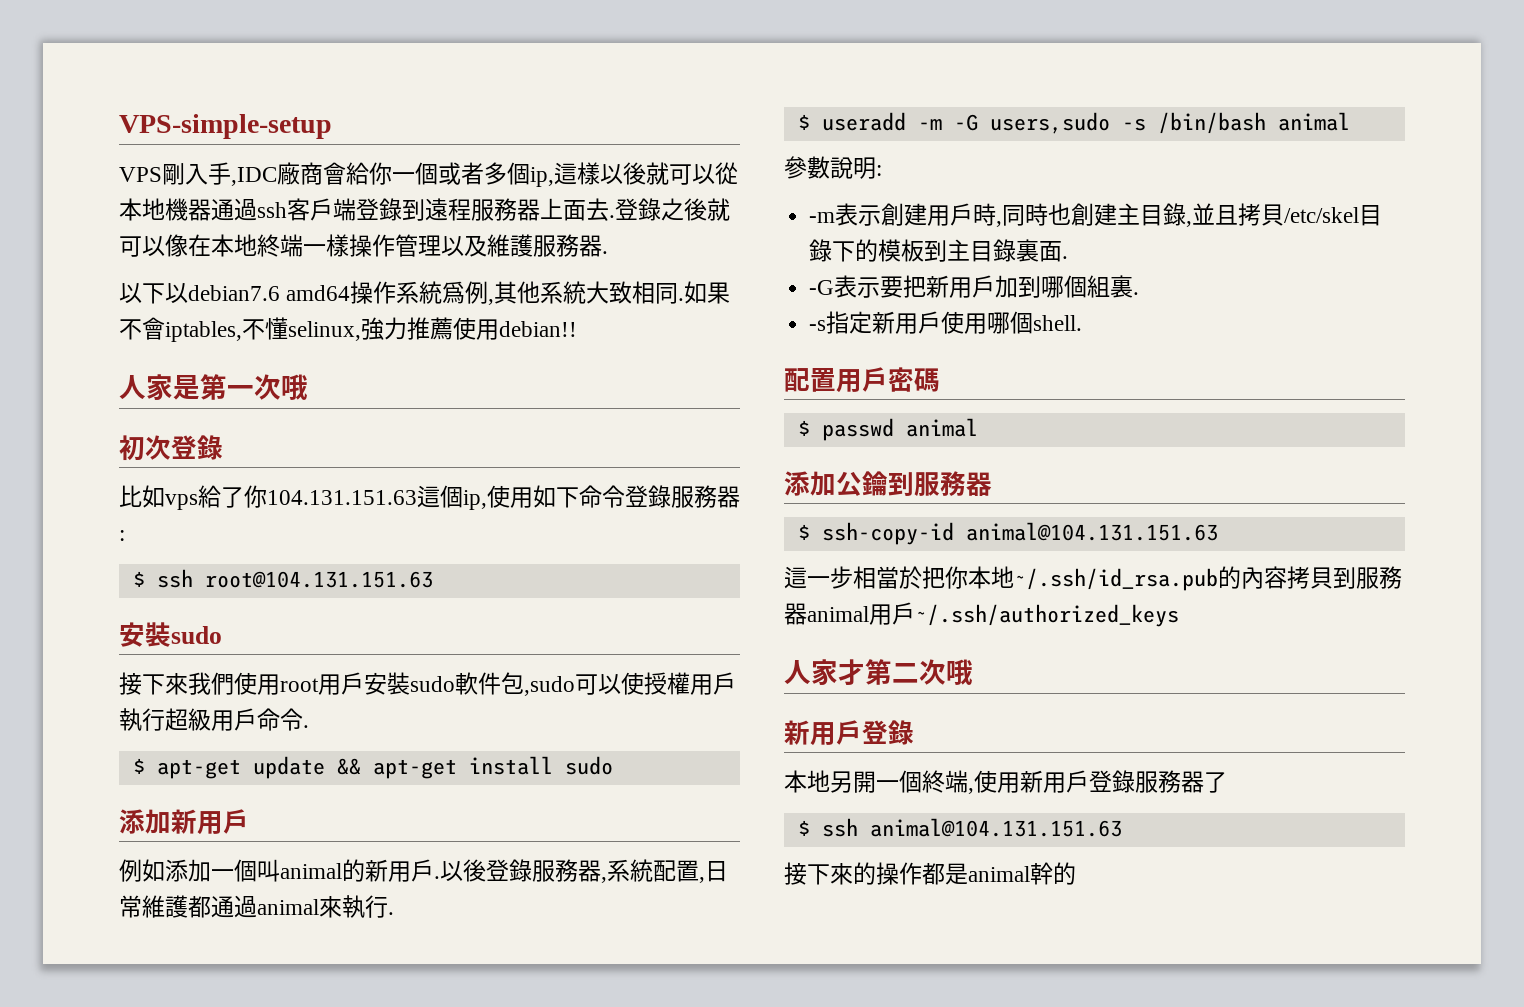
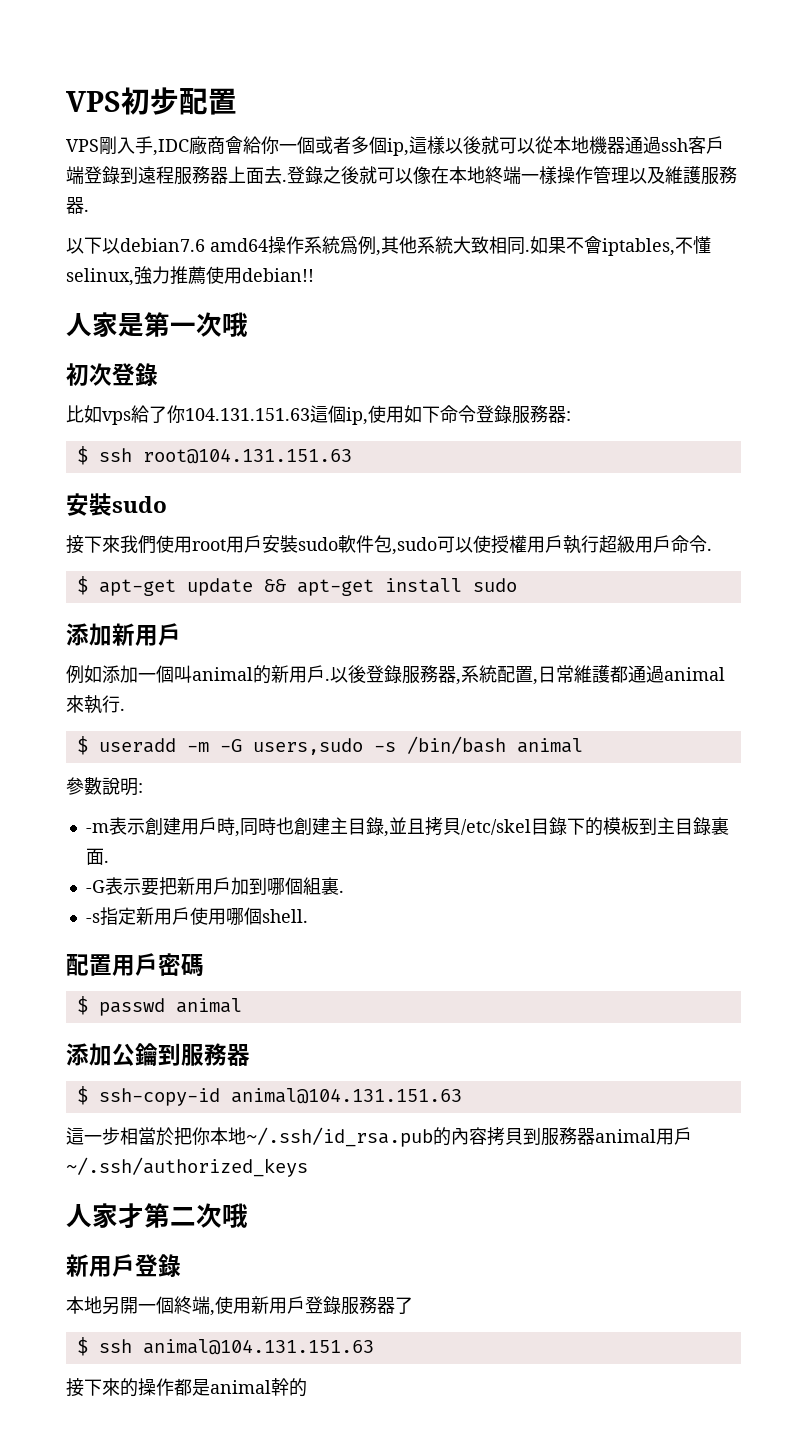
- VPS-simple-setup
+ VPS初步配置

